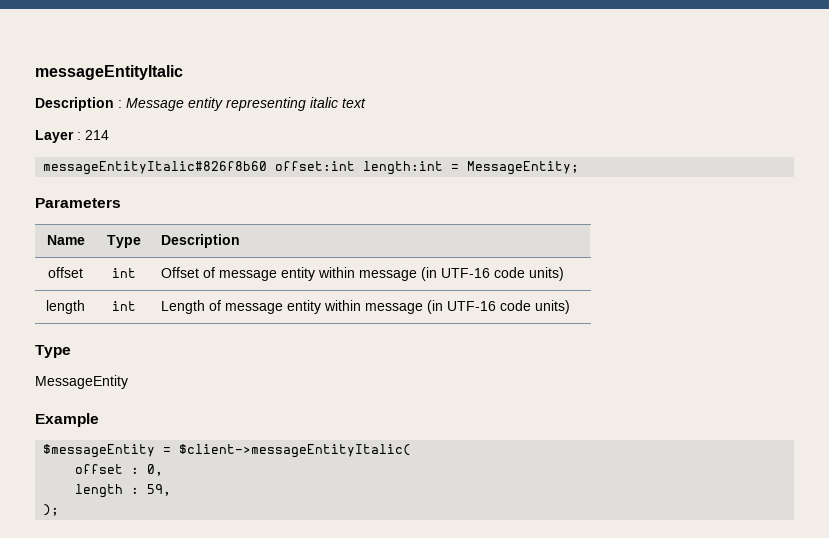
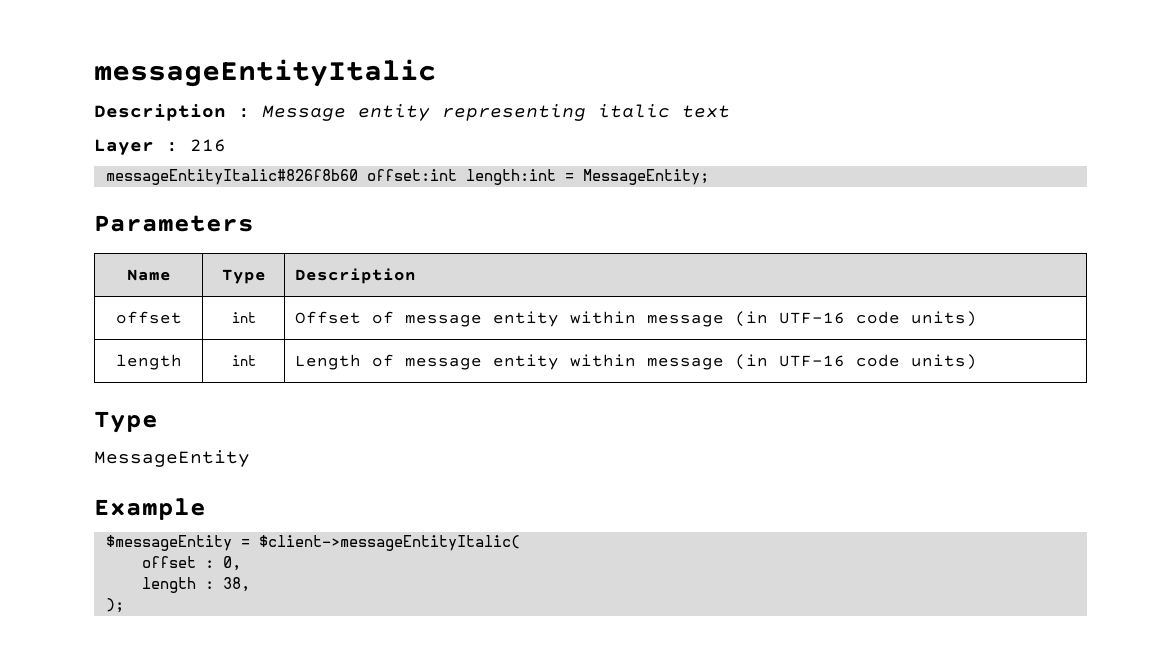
- Layer : 214
+ Layer : 216
- length : 59,
+ length : 38,

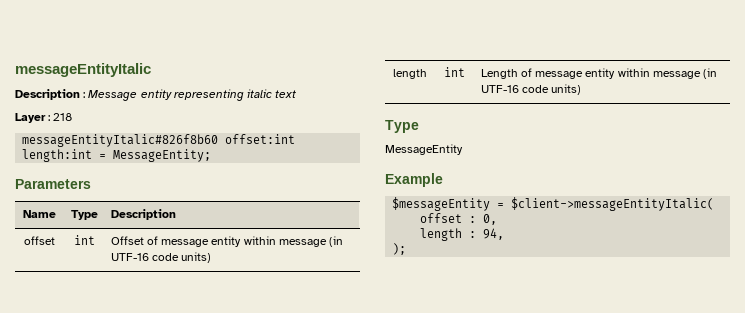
- Layer : 216
+ Layer : 218
- length : 38,
+ length : 94,

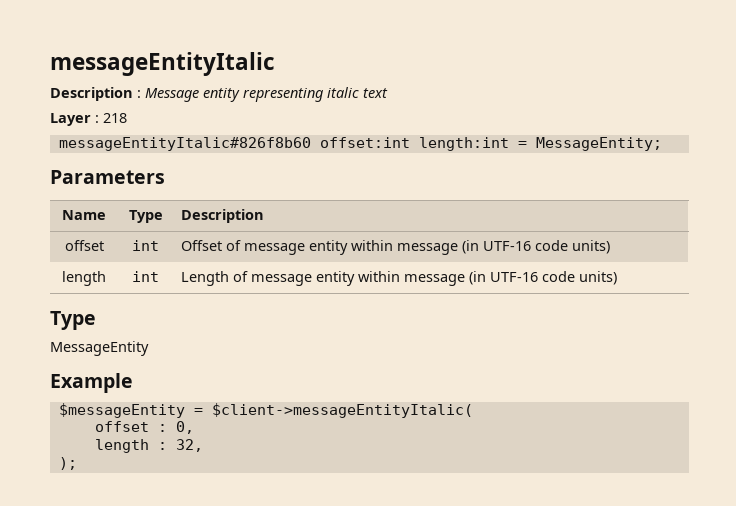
- length : 94,
+ length : 32,

